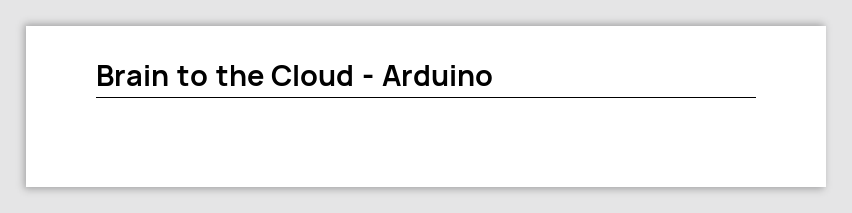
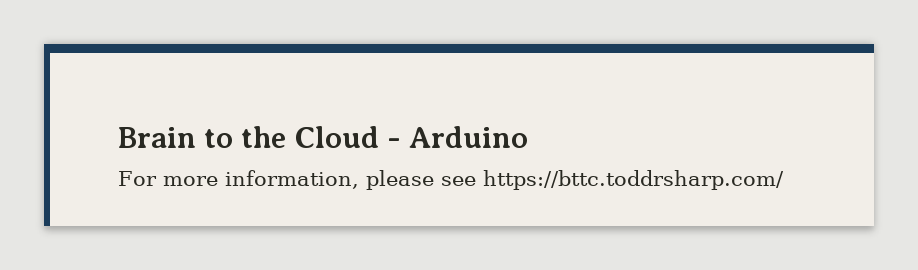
+ For more information, please see https://bttc.toddrsharp.com/

